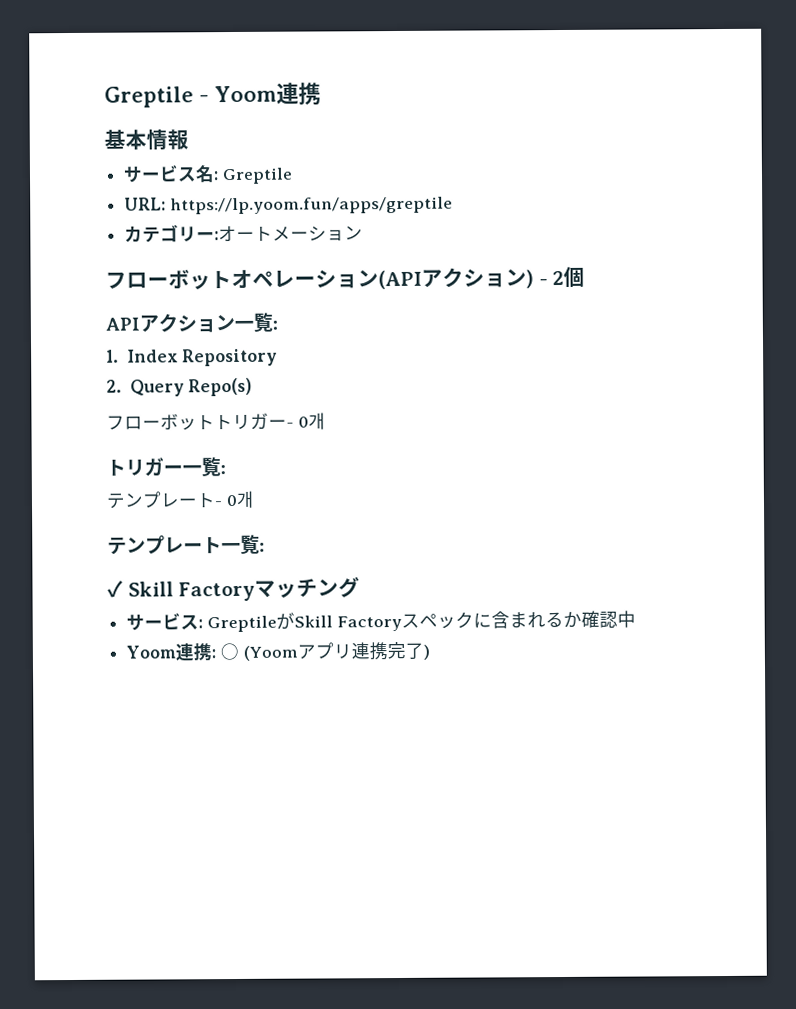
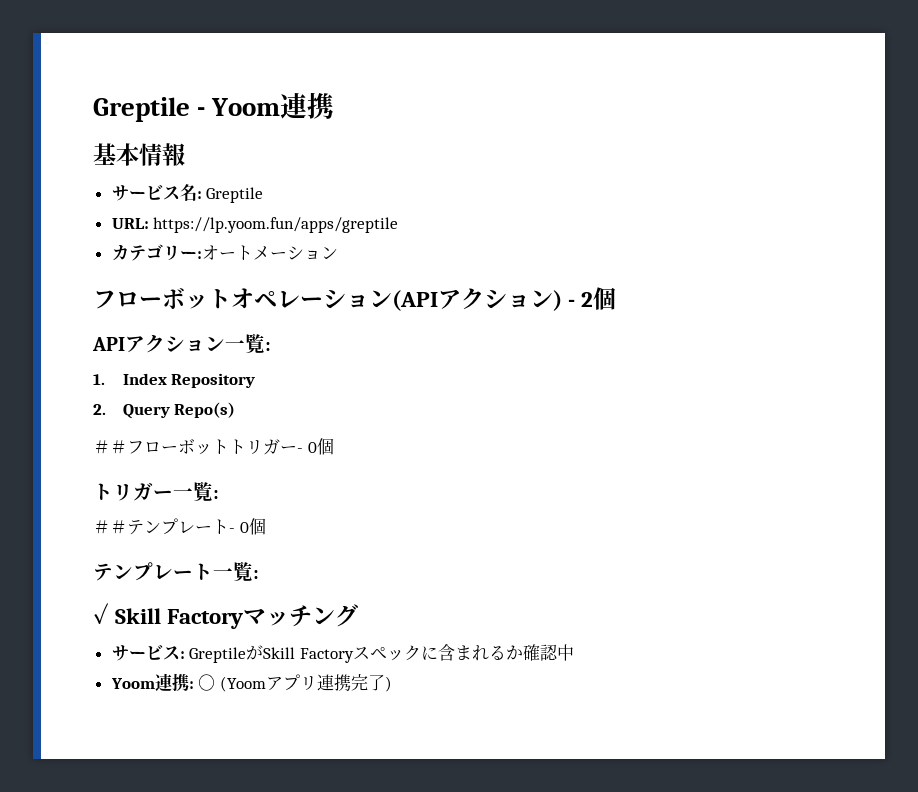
- フローボットトリガー- 0개
+ ＃＃フローボットトリガー- 0個
- テンプレート- 0개
+ ＃＃テンプレート- 0個

